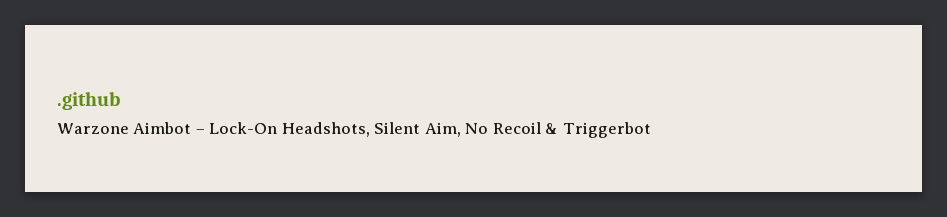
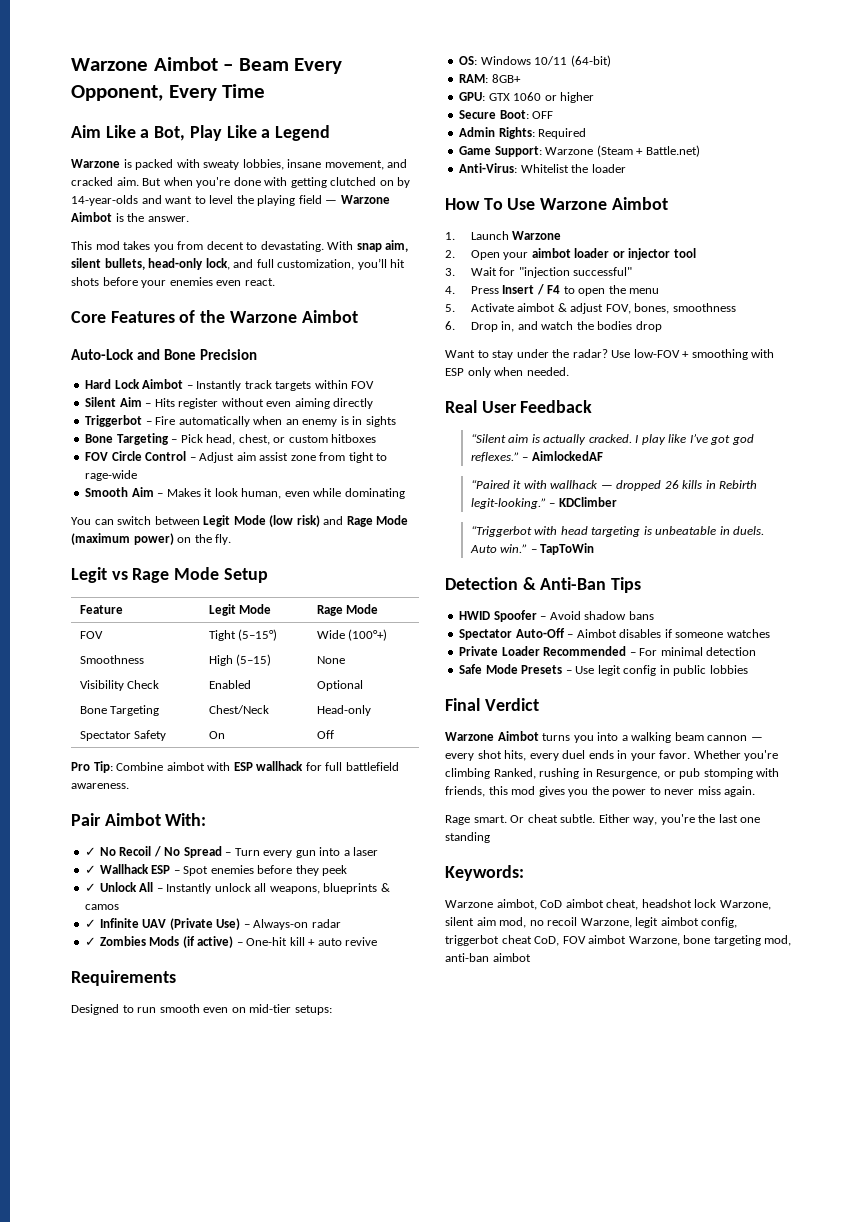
- .github
- Warzone Aimbot – Lock-On Headshots, Silent Aim, No Recoil & Triggerbot
+ Warzone Aimbot – Beam Every Opponent, Every Time
+ Aim Like a Bot, Play Like a Legend
+ Warzone is packed with sweaty lobbies, insane movement, and cracked aim. But when you're done with getting clutched on by 14-year-olds and want to level the playing field — Warzone Aimbot is the answer.
+ This mod takes you from decent to devastating. With snap aim, silent bullets, head-only lock, and full customization, you’ll hit shots before your enemies even react.
+ Core Features of the Warzone Aimbot
+ Auto-Lock and Bone Precision
+ Hard Lock Aimbot – Instantly track targets within FOV
+ Silent Aim – Hits register without even aiming directly
+ Triggerbot – Fire automatically when an enemy is in sights
+ Bone Targeting – Pick head, chest, or custom hitboxes
+ FOV Circle Control – Adjust aim assist zone from tight to rage-wide
+ Smooth Aim – Makes it look human, even while dominating
+ You can switch between Legit Mode (low risk) and Rage Mode (maximum power) on the fly.
+ Legit vs Rage Mode Setup
+ Feature | Legit Mode | Rage Mode
+ FOV | Tight (5–15°) | Wide (100°+)
+ Smoothness | High (5–15) | None
+ Visibility Check | Enabled | Optional
+ Bone Targeting | Chest/Neck | Head-only
+ Spectator Safety | On | Off
+ Pro Tip: Combine aimbot with ESP wallhack for full battlefield awareness.
+ Pair Aimbot With:
+ ✓ No Recoil / No Spread – Turn every gun into a laser
+ ✓ Wallhack ESP – Spot enemies before they peek
+ ✓ Unlock All – Instantly unlock all weapons, blueprints & camos
+ ✓ Infinite UAV (Private Use) – Always-on radar
+ ✓ Zombies Mods (if active) – One-hit kill + auto revive
+ Requirements
+ Designed to run smooth even on mid-tier setups:
+ OS: Windows 10/11 (64-bit)
+ RAM: 8GB+
+ GPU: GTX 1060 or higher
+ Secure Boot: OFF
+ Admin Rights: Required
+ Game Support: Warzone (Steam + Battle.net)
+ Anti-Virus: Whitelist the loader
+ How To Use Warzone Aimbot
+ 1. Launch Warzone
+ 2. Open your aimbot loader or injector tool
+ 3. Wait for "injection successful"
+ 4. Press Insert / F4 to open the menu
+ 5. Activate aimbot & adjust FOV, bones, smoothness
+ 6. Drop in, and watch the bodies drop
+ Want to stay under the radar? Use low-FOV + smoothing with ESP only when needed.
+ Real User Feedback
+ “Silent aim is actually cracked. I play like I’ve got god reflexes.” – AimlockedAF
+ “Paired it with wallhack — dropped 26 kills in Rebirth legit-looking.” – KDClimber
+ “Triggerbot with head targeting is unbeatable in duels. Auto win.” – TapToWin
+ Detection & Anti-Ban Tips
+ HWID Spoofer – Avoid shadow bans
+ Spectator Auto-Off – Aimbot disables if someone watches
+ Private Loader Recommended – For minimal detection
+ Safe Mode Presets – Use legit config in public lobbies
+ Final Verdict
+ Warzone Aimbot turns you into a walking beam cannon — every shot hits, every duel ends in your favor. Whether you're climbing Ranked, rushing in Resurgence, or pub stomping with friends, this mod gives you the power to never miss again.
+ Rage smart. Or cheat subtle. Either way, you're the last one standing
+ Keywords:
+ Warzone aimbot, CoD aimbot cheat, headshot lock Warzone, silent aim mod, no recoil Warzone, legit aimbot config, triggerbot cheat CoD, FOV aimbot Warzone, bone targeting mod, anti-ban aimbot

